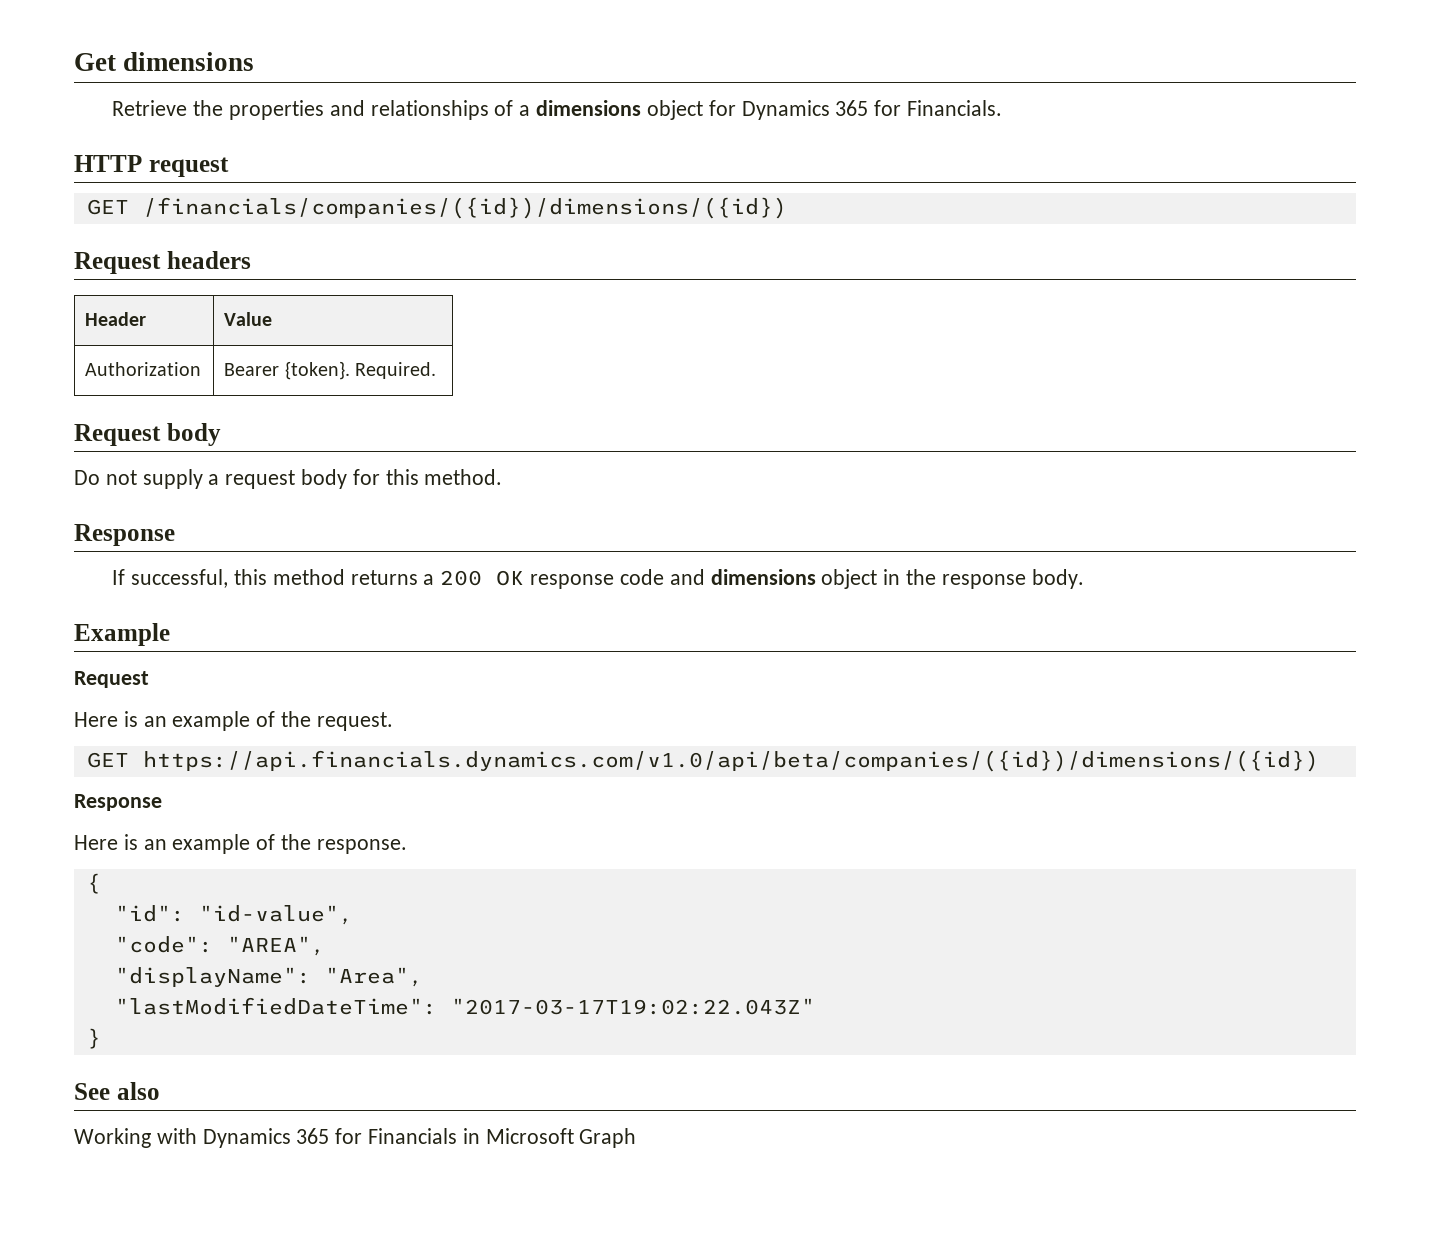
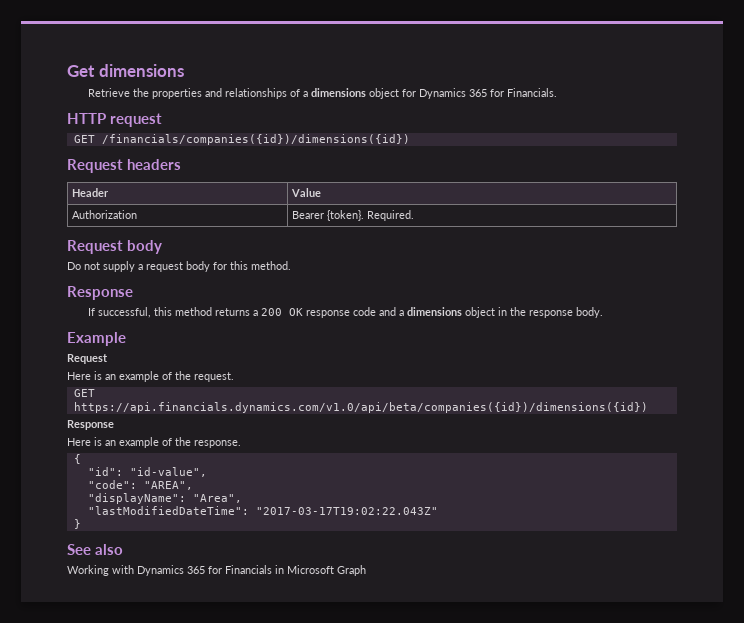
- GET /financials/companies/({id})/dimensions/({id})
+ GET /financials/companies({id})/dimensions({id})
- If successful, this method returns a 200 OK response code and dimensions object in the response body.
+ If successful, this method returns a 200 OK response code and a dimensions object in the response body.
- GET https://api.financials.dynamics.com/v1.0/api/beta/companies/({id})/dimensions/({id})
+ GET https://api.financials.dynamics.com/v1.0/api/beta/companies({id})/dimensions({id})

